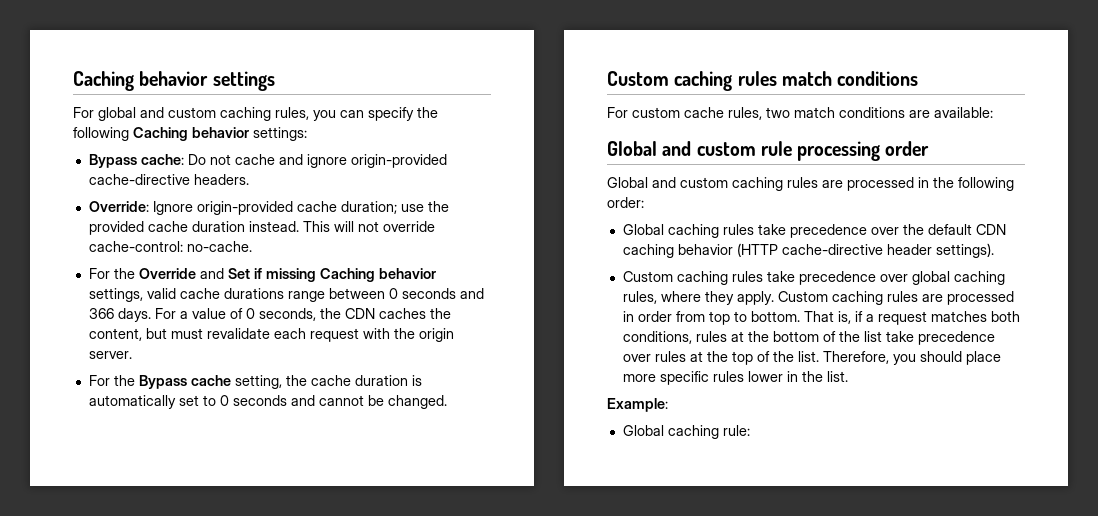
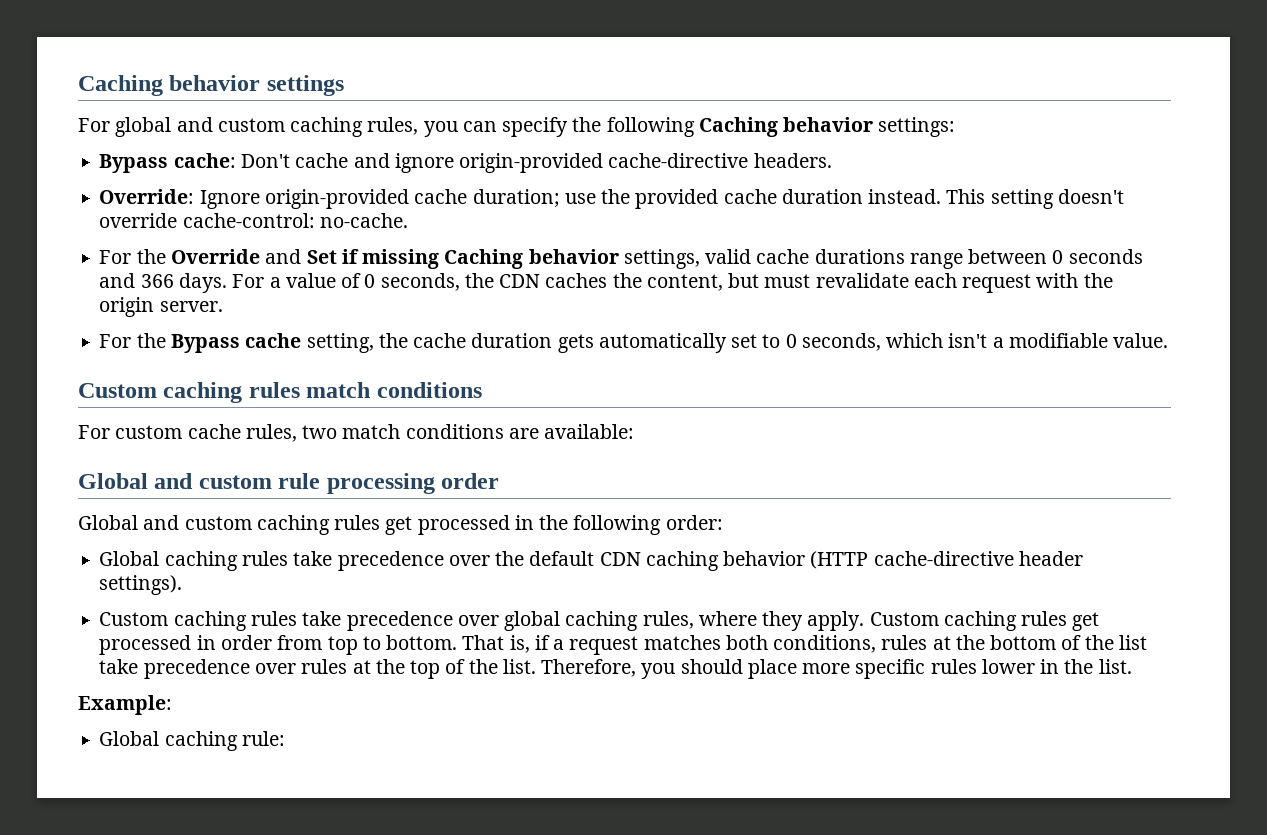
- Bypass cache: Do not cache and ignore origin-provided cache-directive headers.
+ Bypass cache: Don't cache and ignore origin-provided cache-directive headers.
- This will not override cache-control: no-cache.
+ This setting doesn't override cache-control: no-cache.
- For the Bypass cache setting, the cache duration is automatically set to 0 seconds and cannot be changed.
+ For the Bypass cache setting, the cache duration gets automatically set to 0 seconds, which isn't a modifiable value.
- Global and custom caching rules are processed in the following order:
+ Global and custom caching rules get processed in the following order:
- Custom caching rules are processed in order from top to bottom.
+ Custom caching rules get processed in order from top to bottom.

